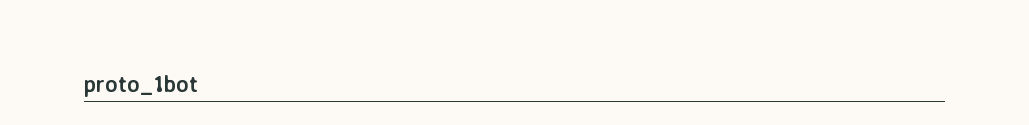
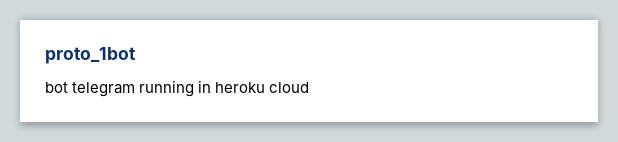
+ bot telegram running in heroku cloud

